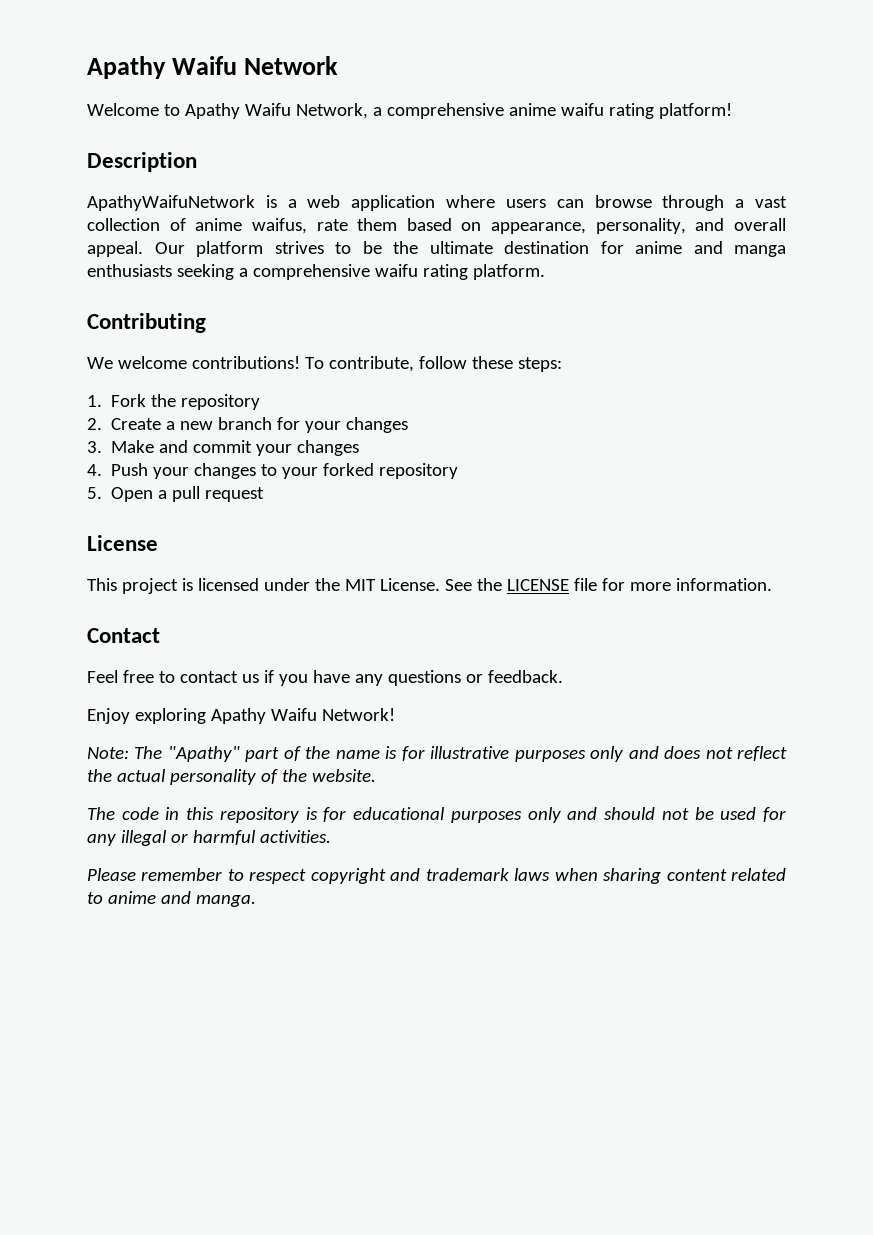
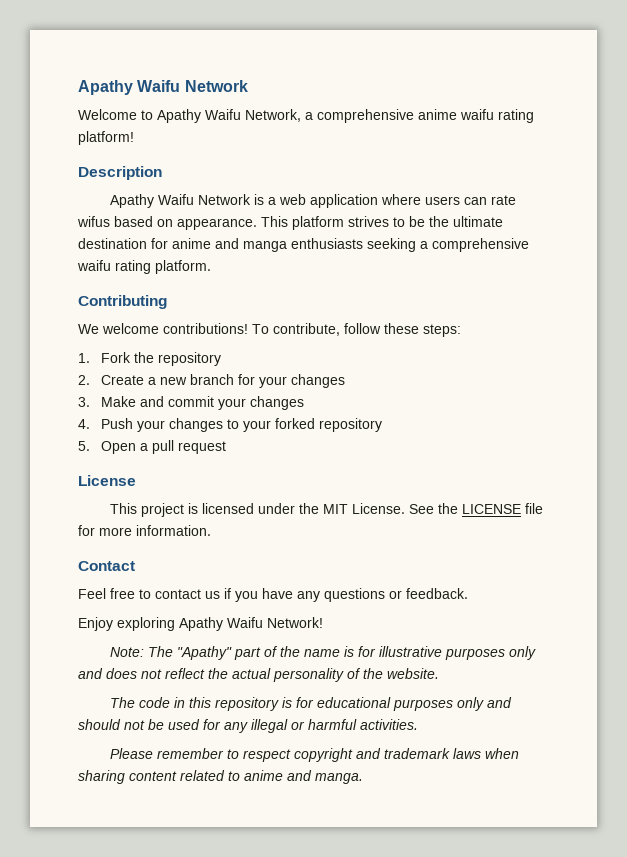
- ApathyWaifuNetwork is a web application where users can browse through a vast collection of anime waifus, rate them based on appearance, personality, and overall appeal. Our platform strives to be the ultimate destination for anime and manga enthusiasts seeking a comprehensive waifu rating platform.
+ Apathy Waifu Network is a web application where users can rate wifus based on appearance. This platform strives to be the ultimate destination for anime and manga enthusiasts seeking a comprehensive waifu rating platform.

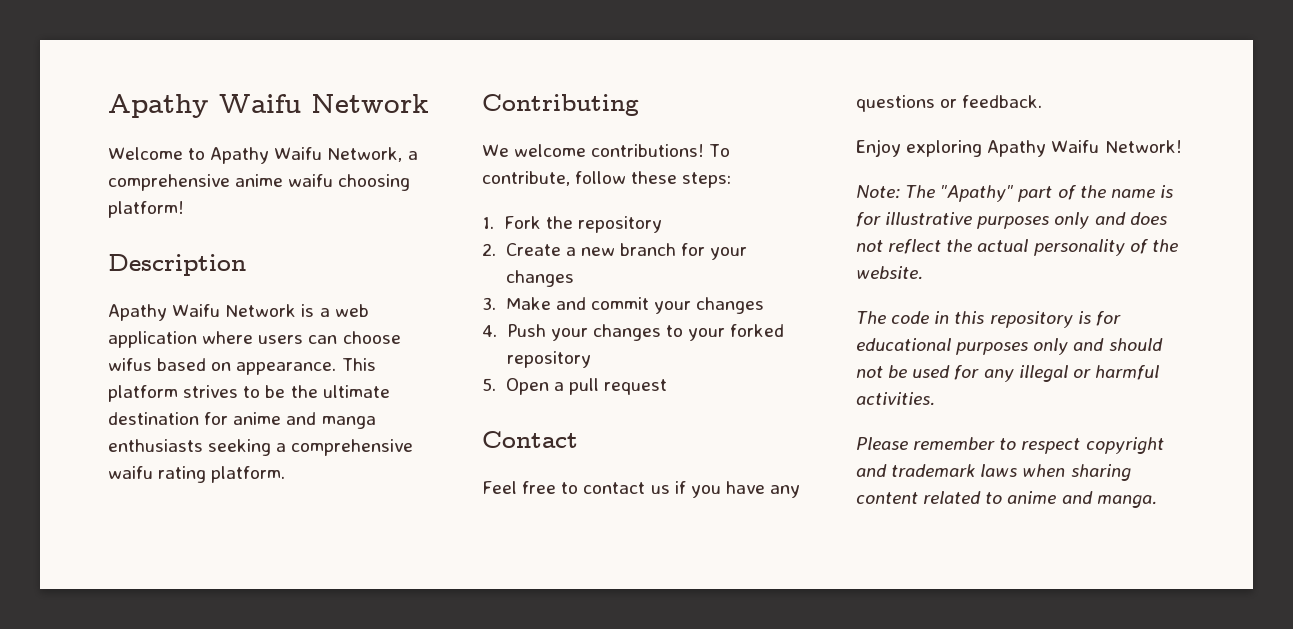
- Welcome to Apathy Waifu Network, a comprehensive anime waifu rating platform!
+ Welcome to Apathy Waifu Network, a comprehensive anime waifu choosing platform!
- Apathy Waifu Network is a web application where users can rate wifus based on appearance.
+ Apathy Waifu Network is a web application where users can choose wifus based on appearance.
- License
- This project is licensed under the MIT License. See the LICENSE file for more information.

